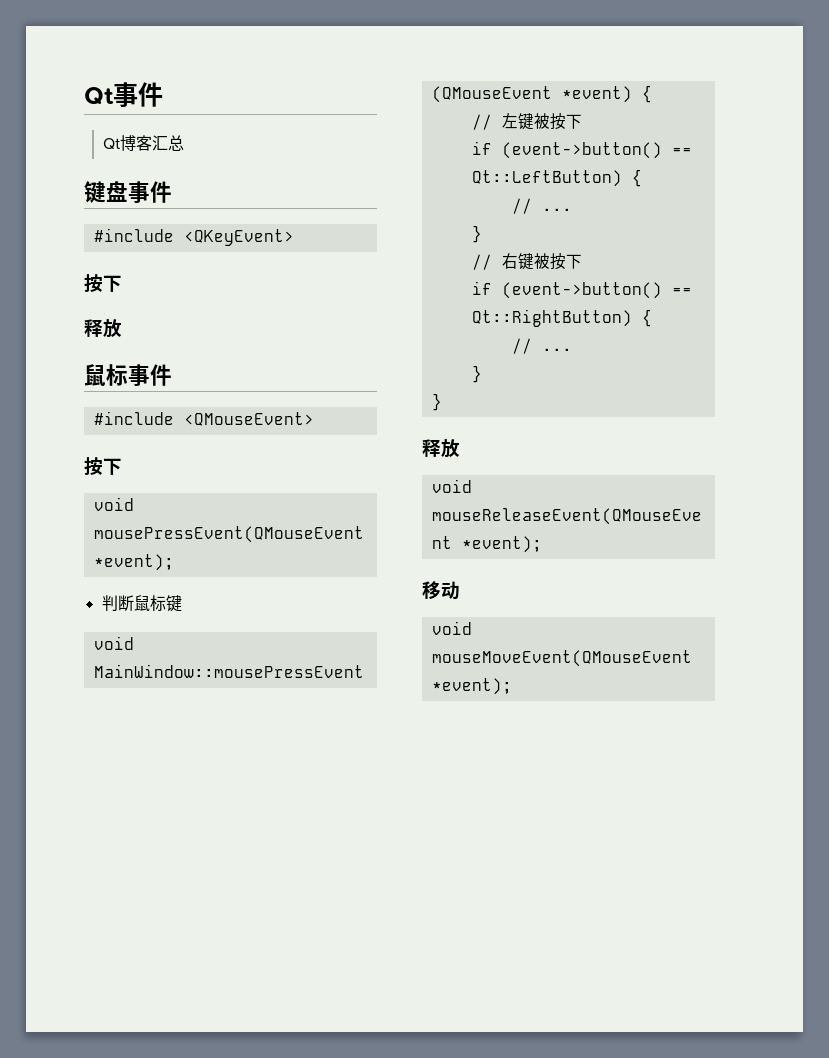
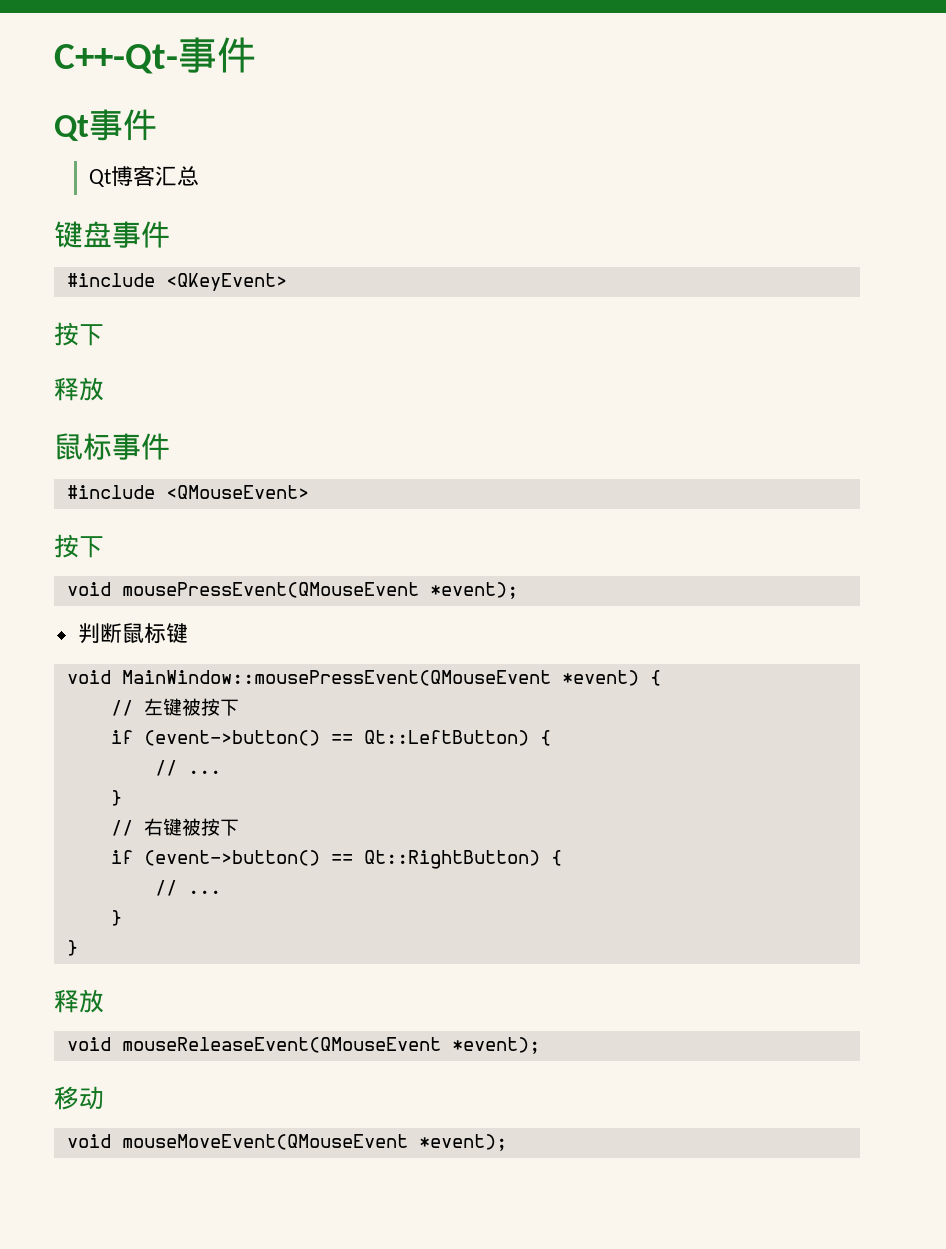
+ C++-Qt-事件

